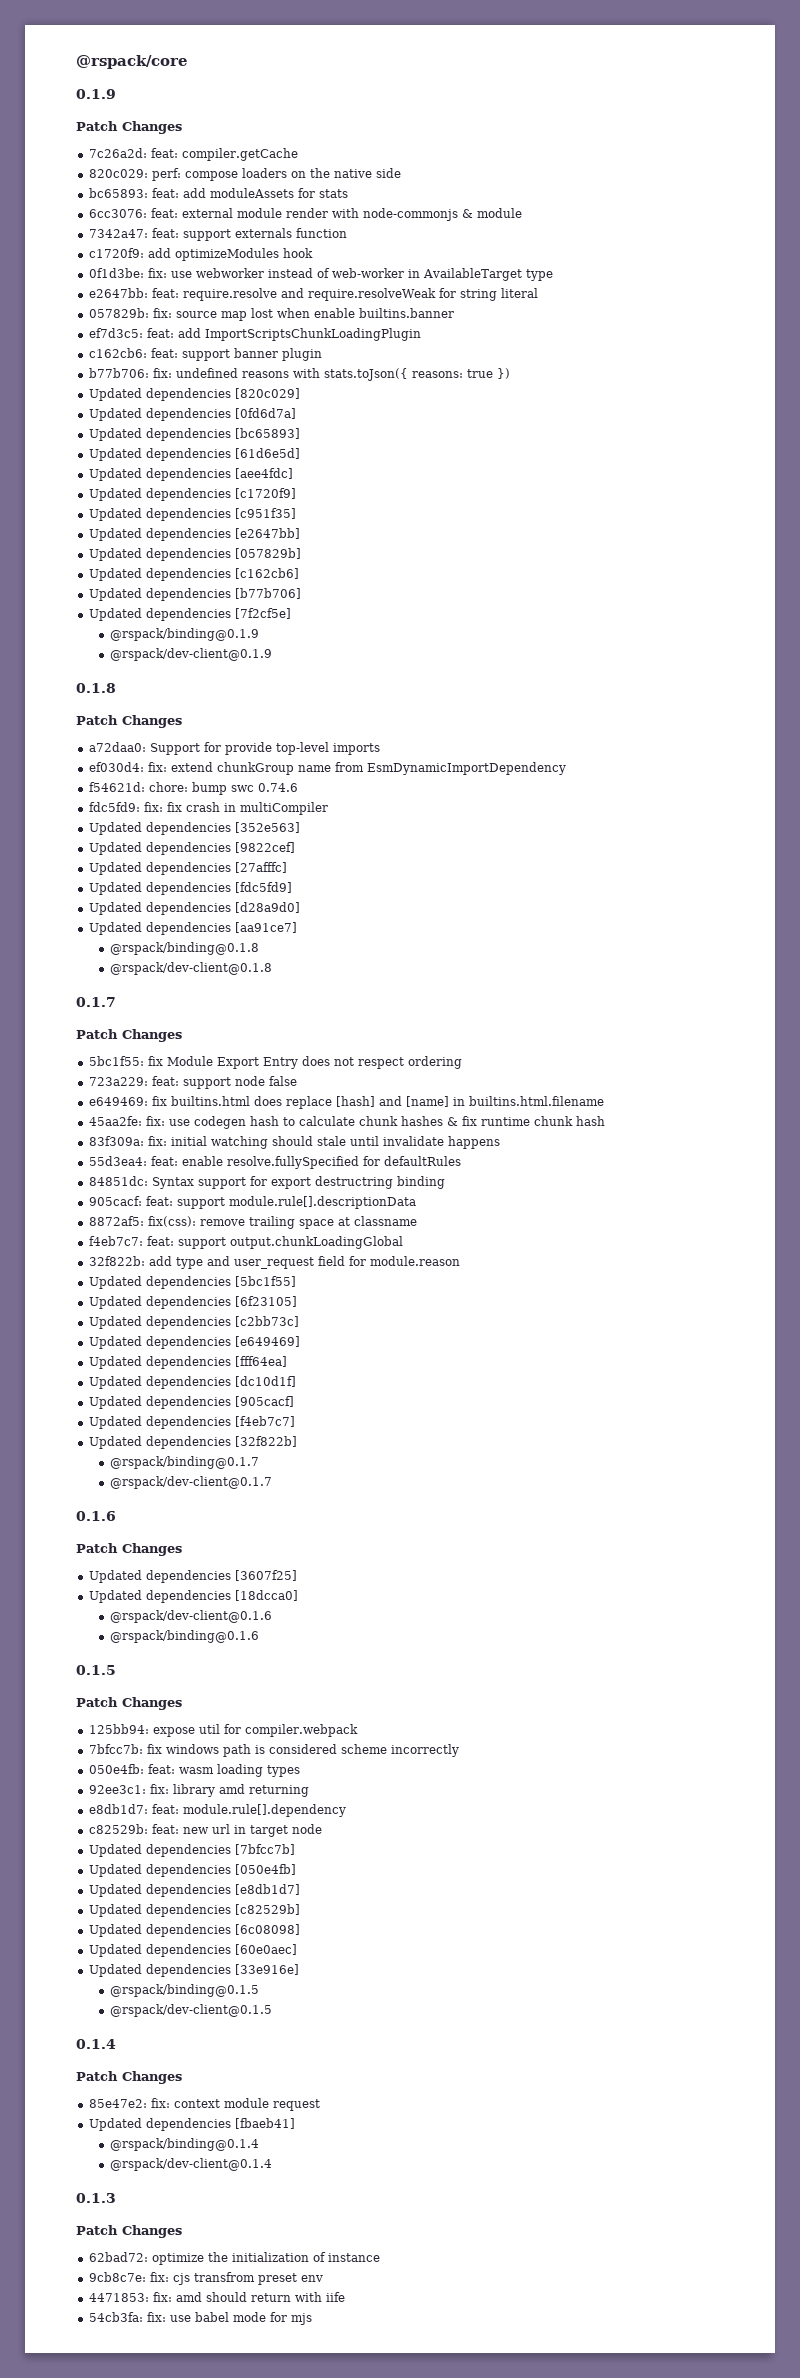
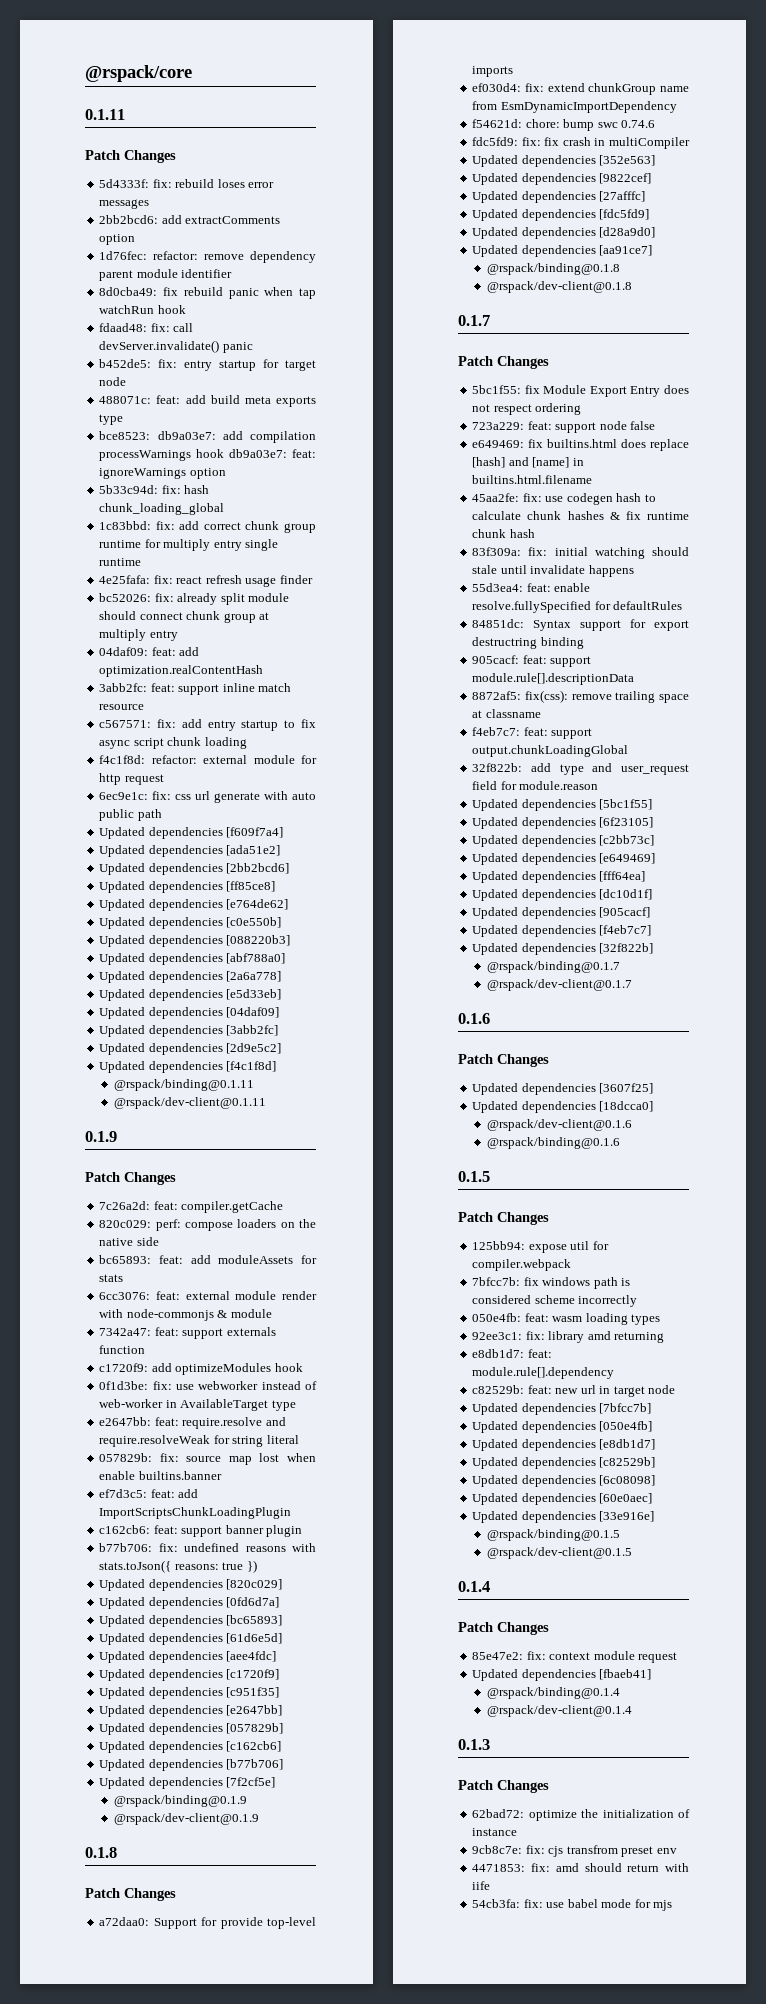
+ 0.1.11
+ Patch Changes
+ 5d4333f: fix: rebuild loses error messages
+ 2bb2bcd6: add extractComments option
+ 1d76fec: refactor: remove dependency parent module identifier
+ 8d0cba49: fix rebuild panic when tap watchRun hook
+ fdaad48: fix: call devServer.invalidate() panic
+ b452de5: fix: entry startup for target node
+ 488071c: feat: add build meta exports type
+ bce8523: db9a03e7: add compilation processWarnings hook db9a03e7: feat: ignoreWarnings option
+ 5b33c94d: fix: hash chunk_loading_global
+ 1c83bbd: fix: add correct chunk group runtime for multiply entry single runtime
+ 4e25fafa: fix: react refresh usage finder
+ bc52026: fix: already split module should connect chunk group at multiply entry
+ 04daf09: feat: add optimization.realContentHash
+ 3abb2fc: feat: support inline match resource
+ c567571: fix: add entry startup to fix async script chunk loading
+ f4c1f8d: refactor: external module for http request
+ 6ec9e1c: fix: css url generate with auto public path
+ Updated dependencies [f609f7a4]
+ Updated dependencies [ada51e2]
+ Updated dependencies [2bb2bcd6]
+ Updated dependencies [ff85ce8]
+ Updated dependencies [e764de62]
+ Updated dependencies [c0e550b]
+ Updated dependencies [088220b3]
+ Updated dependencies [abf788a0]
+ Updated dependencies [2a6a778]
+ Updated dependencies [e5d33eb]
+ Updated dependencies [04daf09]
+ Updated dependencies [3abb2fc]
+ Updated dependencies [2d9e5c2]
+ Updated dependencies [f4c1f8d]
+ @rspack/binding@0.1.11
+ @rspack/dev-client@0.1.11

